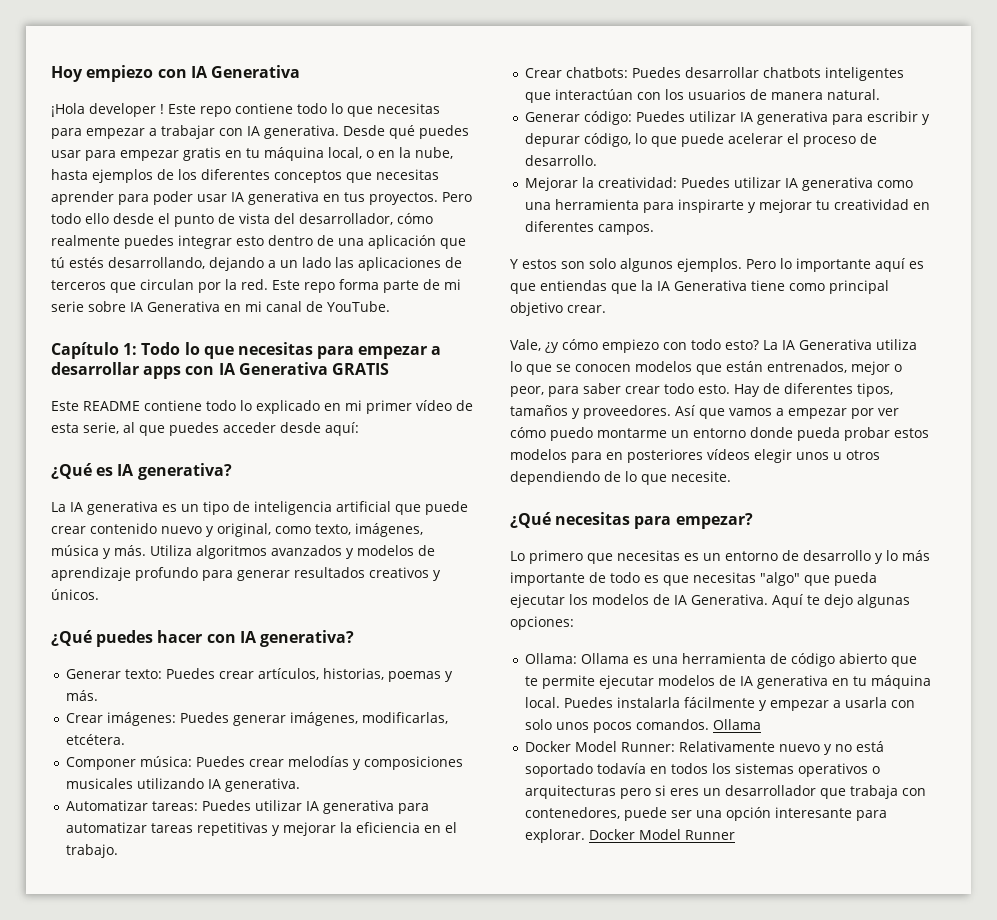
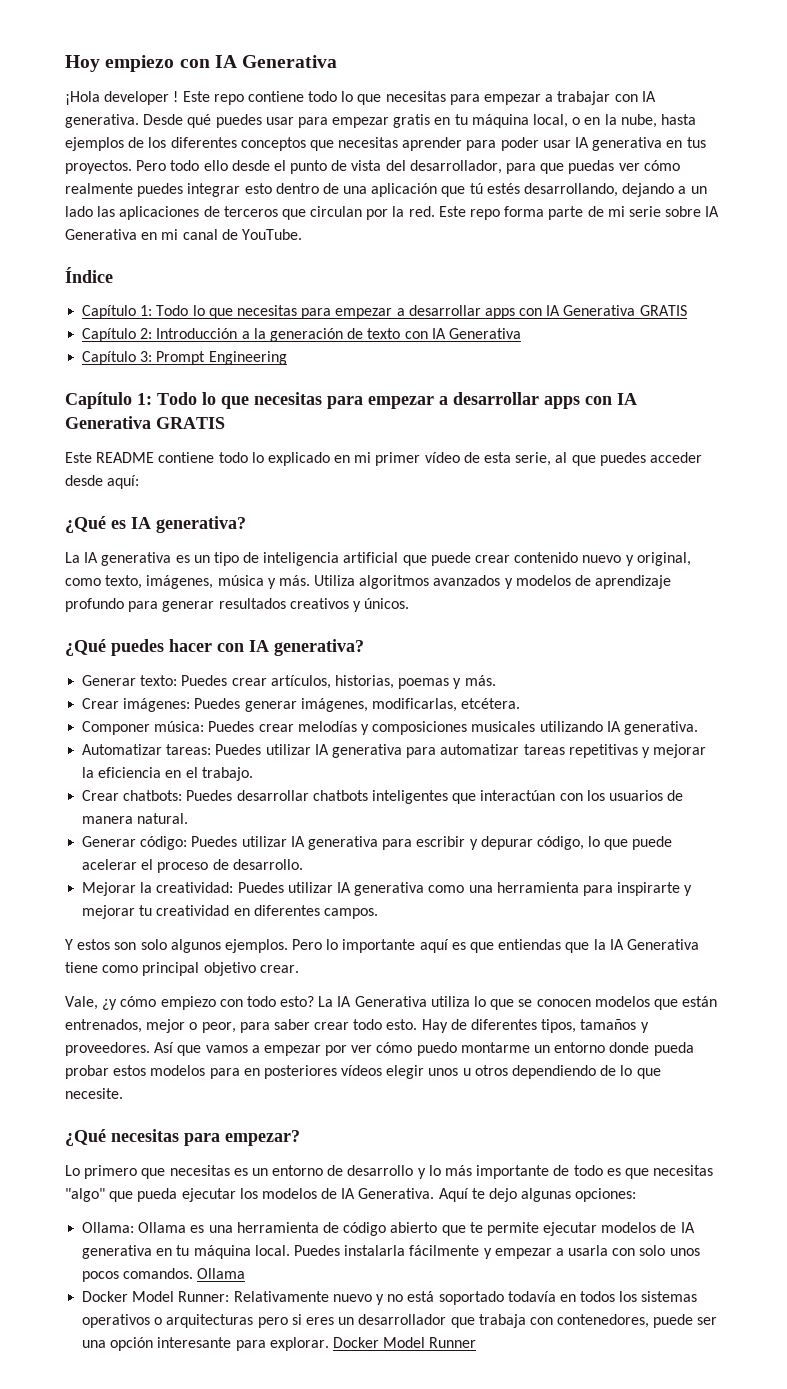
- Pero todo ello desde el punto de vista del desarrollador, cómo realmente puedes integrar esto dentro de una aplicación que tú estés desarrollando, dejando a un lado las aplicaciones de terceros que circulan por la red.
+ Pero todo ello desde el punto de vista del desarrollador, para que puedas ver cómo realmente puedes integrar esto dentro de una aplicación que tú estés desarrollando, dejando a un lado las aplicaciones de terceros que circulan por la red.
+ Índice
+ Capítulo 1: Todo lo que necesitas para empezar a desarrollar apps con IA Generativa GRATIS
+ Capítulo 2: Introducción a la generación de texto con IA Generativa
+ Capítulo 3: Prompt Engineering

